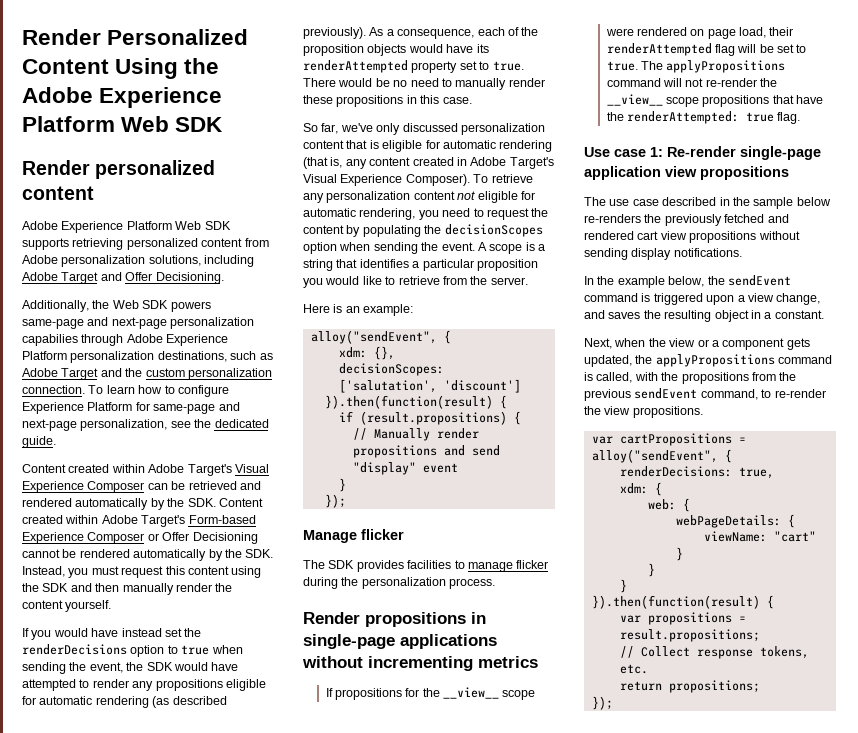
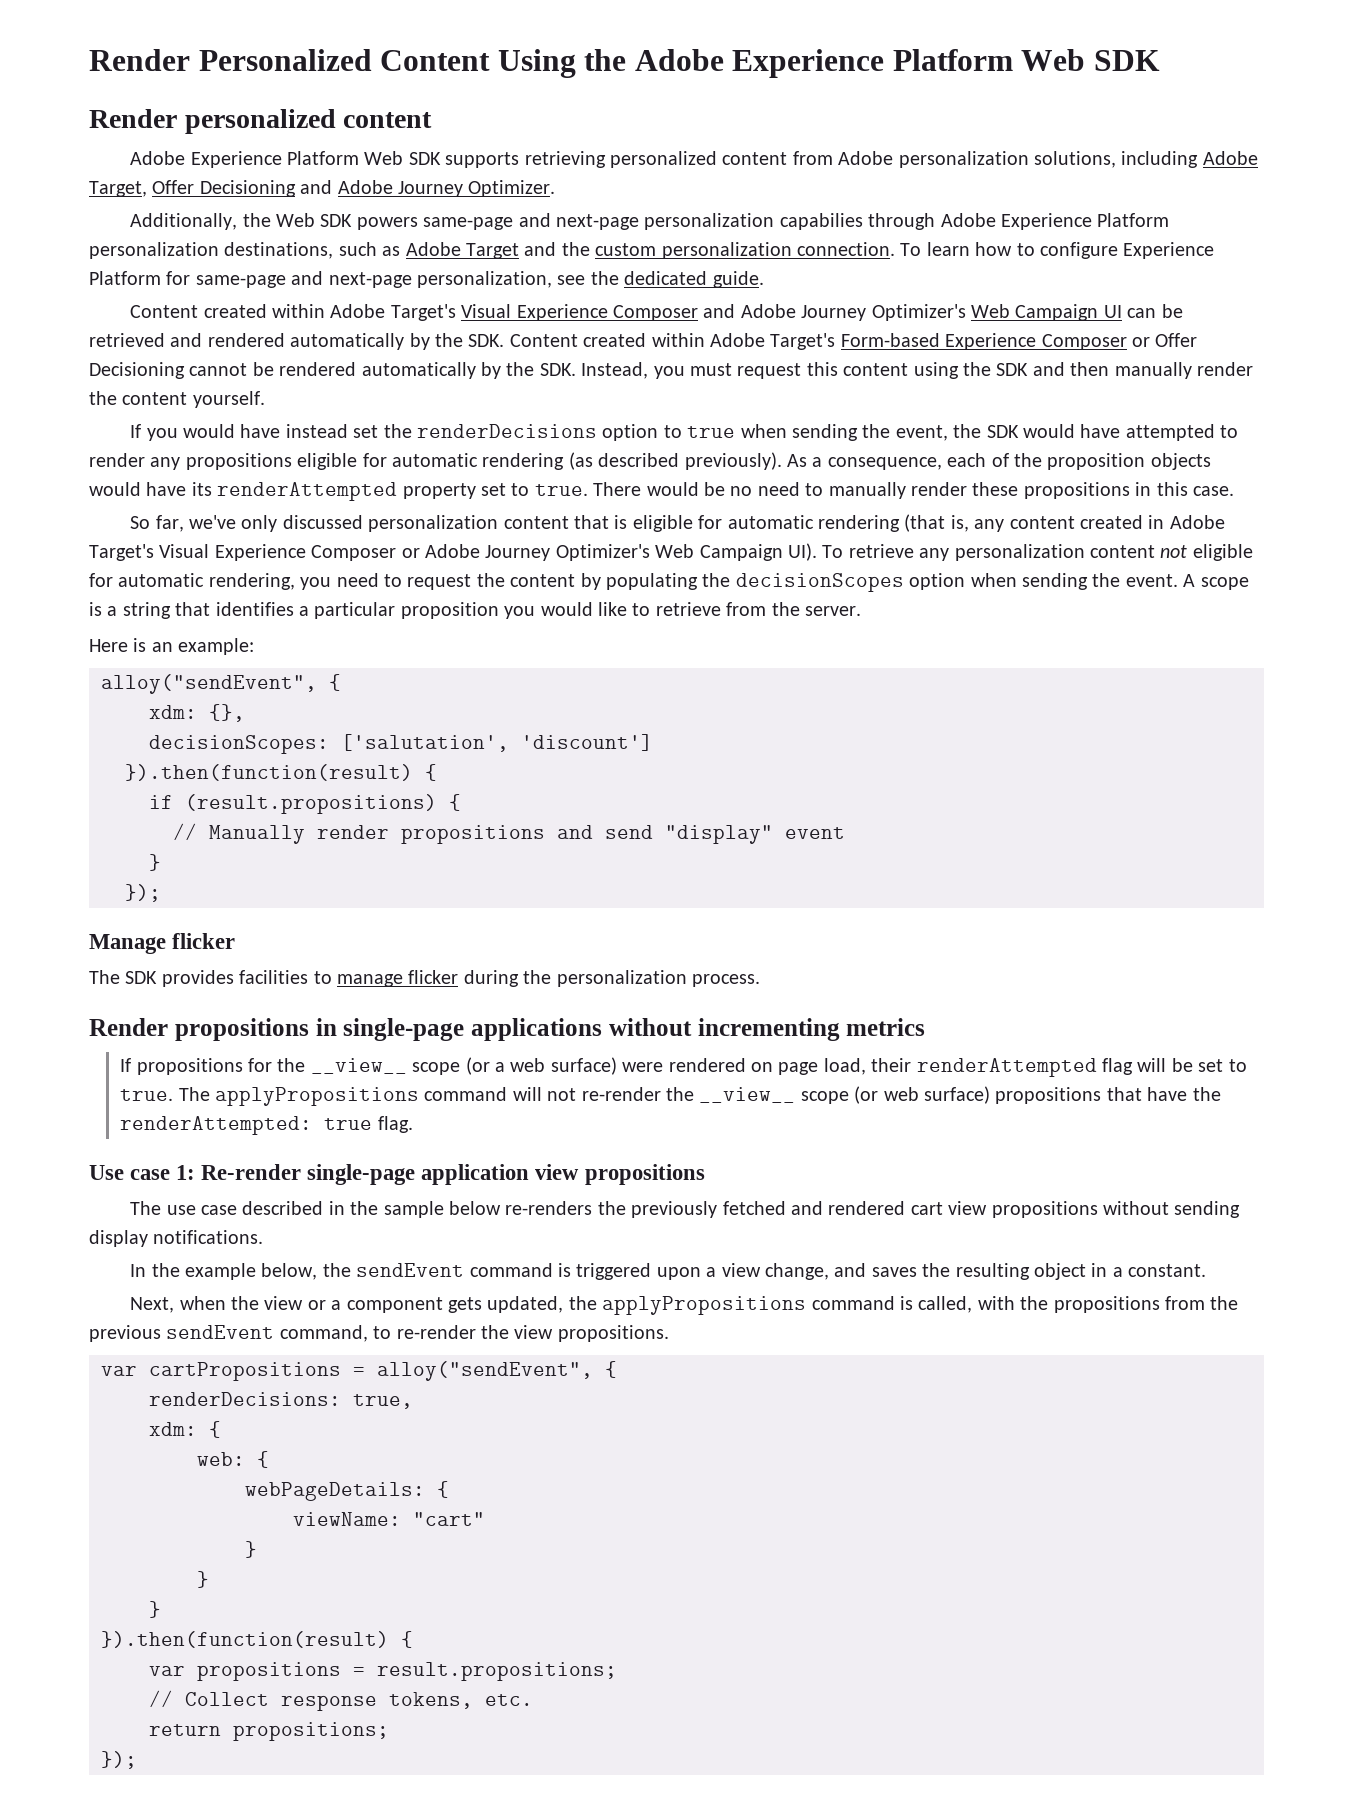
- Adobe Experience Platform Web SDK supports retrieving personalized content from Adobe personalization solutions, including Adobe Target and Offer Decisioning.
+ Adobe Experience Platform Web SDK supports retrieving personalized content from Adobe personalization solutions, including Adobe Target, Offer Decisioning and Adobe Journey Optimizer.
- Content created within Adobe Target's Visual Experience Composer can be retrieved and rendered automatically by the SDK. Content created within Adobe Target's Form-based Experience Composer or Offer Decisioning cannot be rendered automatically by the SDK. Instead, you must request this content using the SDK and then manually render the content yourself.
+ Content created within Adobe Target's Visual Experience Composer and Adobe Journey Optimizer's Web Campaign UI can be retrieved and rendered automatically by the SDK. Content created within Adobe Target's Form-based Experience Composer or Offer Decisioning cannot be rendered automatically by the SDK. Instead, you must request this content using the SDK and then manually render the content yourself.
- So far, we've only discussed personalization content that is eligible for automatic rendering (that is, any content created in Adobe Target's Visual Experience Composer). To retrieve any personalization content not eligible for automatic rendering, you need to request the content by populating the decisionScopes option when sending the event.
+ So far, we've only discussed personalization content that is eligible for automatic rendering (that is, any content created in Adobe Target's Visual Experience Composer or Adobe Journey Optimizer's Web Campaign UI). To retrieve any personalization content not eligible for automatic rendering, you need to request the content by populating the decisionScopes option when sending the event.
- If propositions for the __view__ scope were rendered on page load, their renderAttempted flag will be set to true.
+ If propositions for the __view__ scope (or a web surface) were rendered on page load, their renderAttempted flag will be set to true.
- The applyPropositions command will not re-render the __view__ scope propositions that have the renderAttempted: true flag.
+ The applyPropositions command will not re-render the __view__ scope (or web surface) propositions that have the renderAttempted: true flag.

